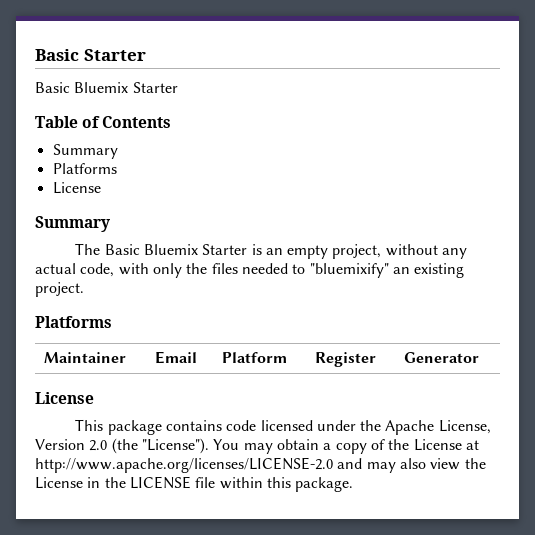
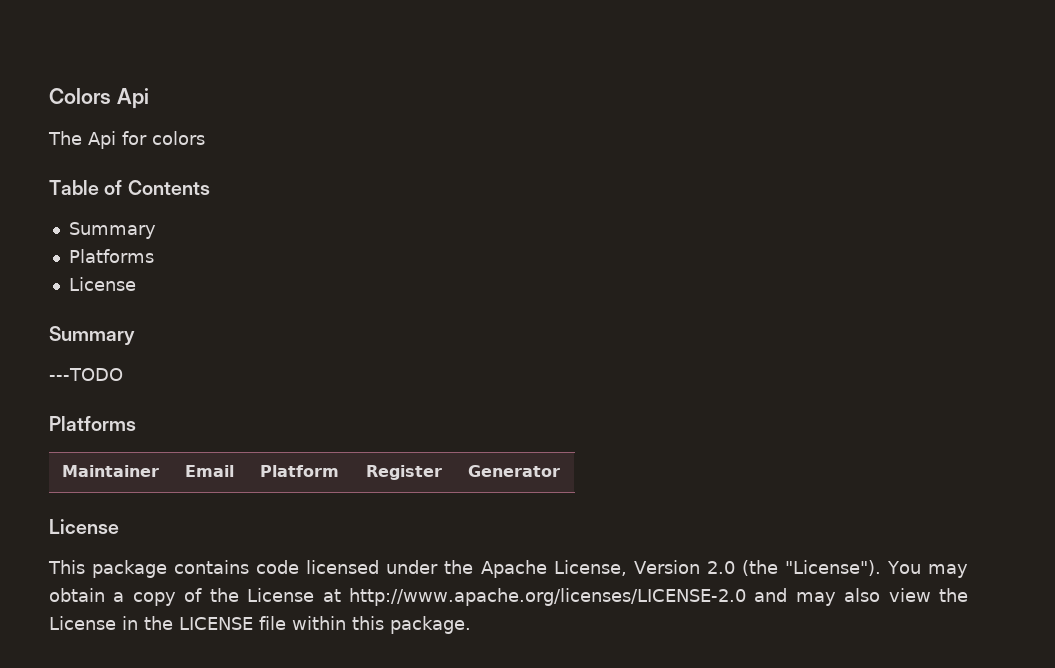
- Basic Starter
- Basic Bluemix Starter
+ Colors Api
+ The Api for colors
- The Basic Bluemix Starter is an empty project, without any actual code, with only the files needed to "bluemixify" an existing project.
+ ---TODO

